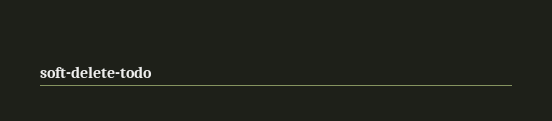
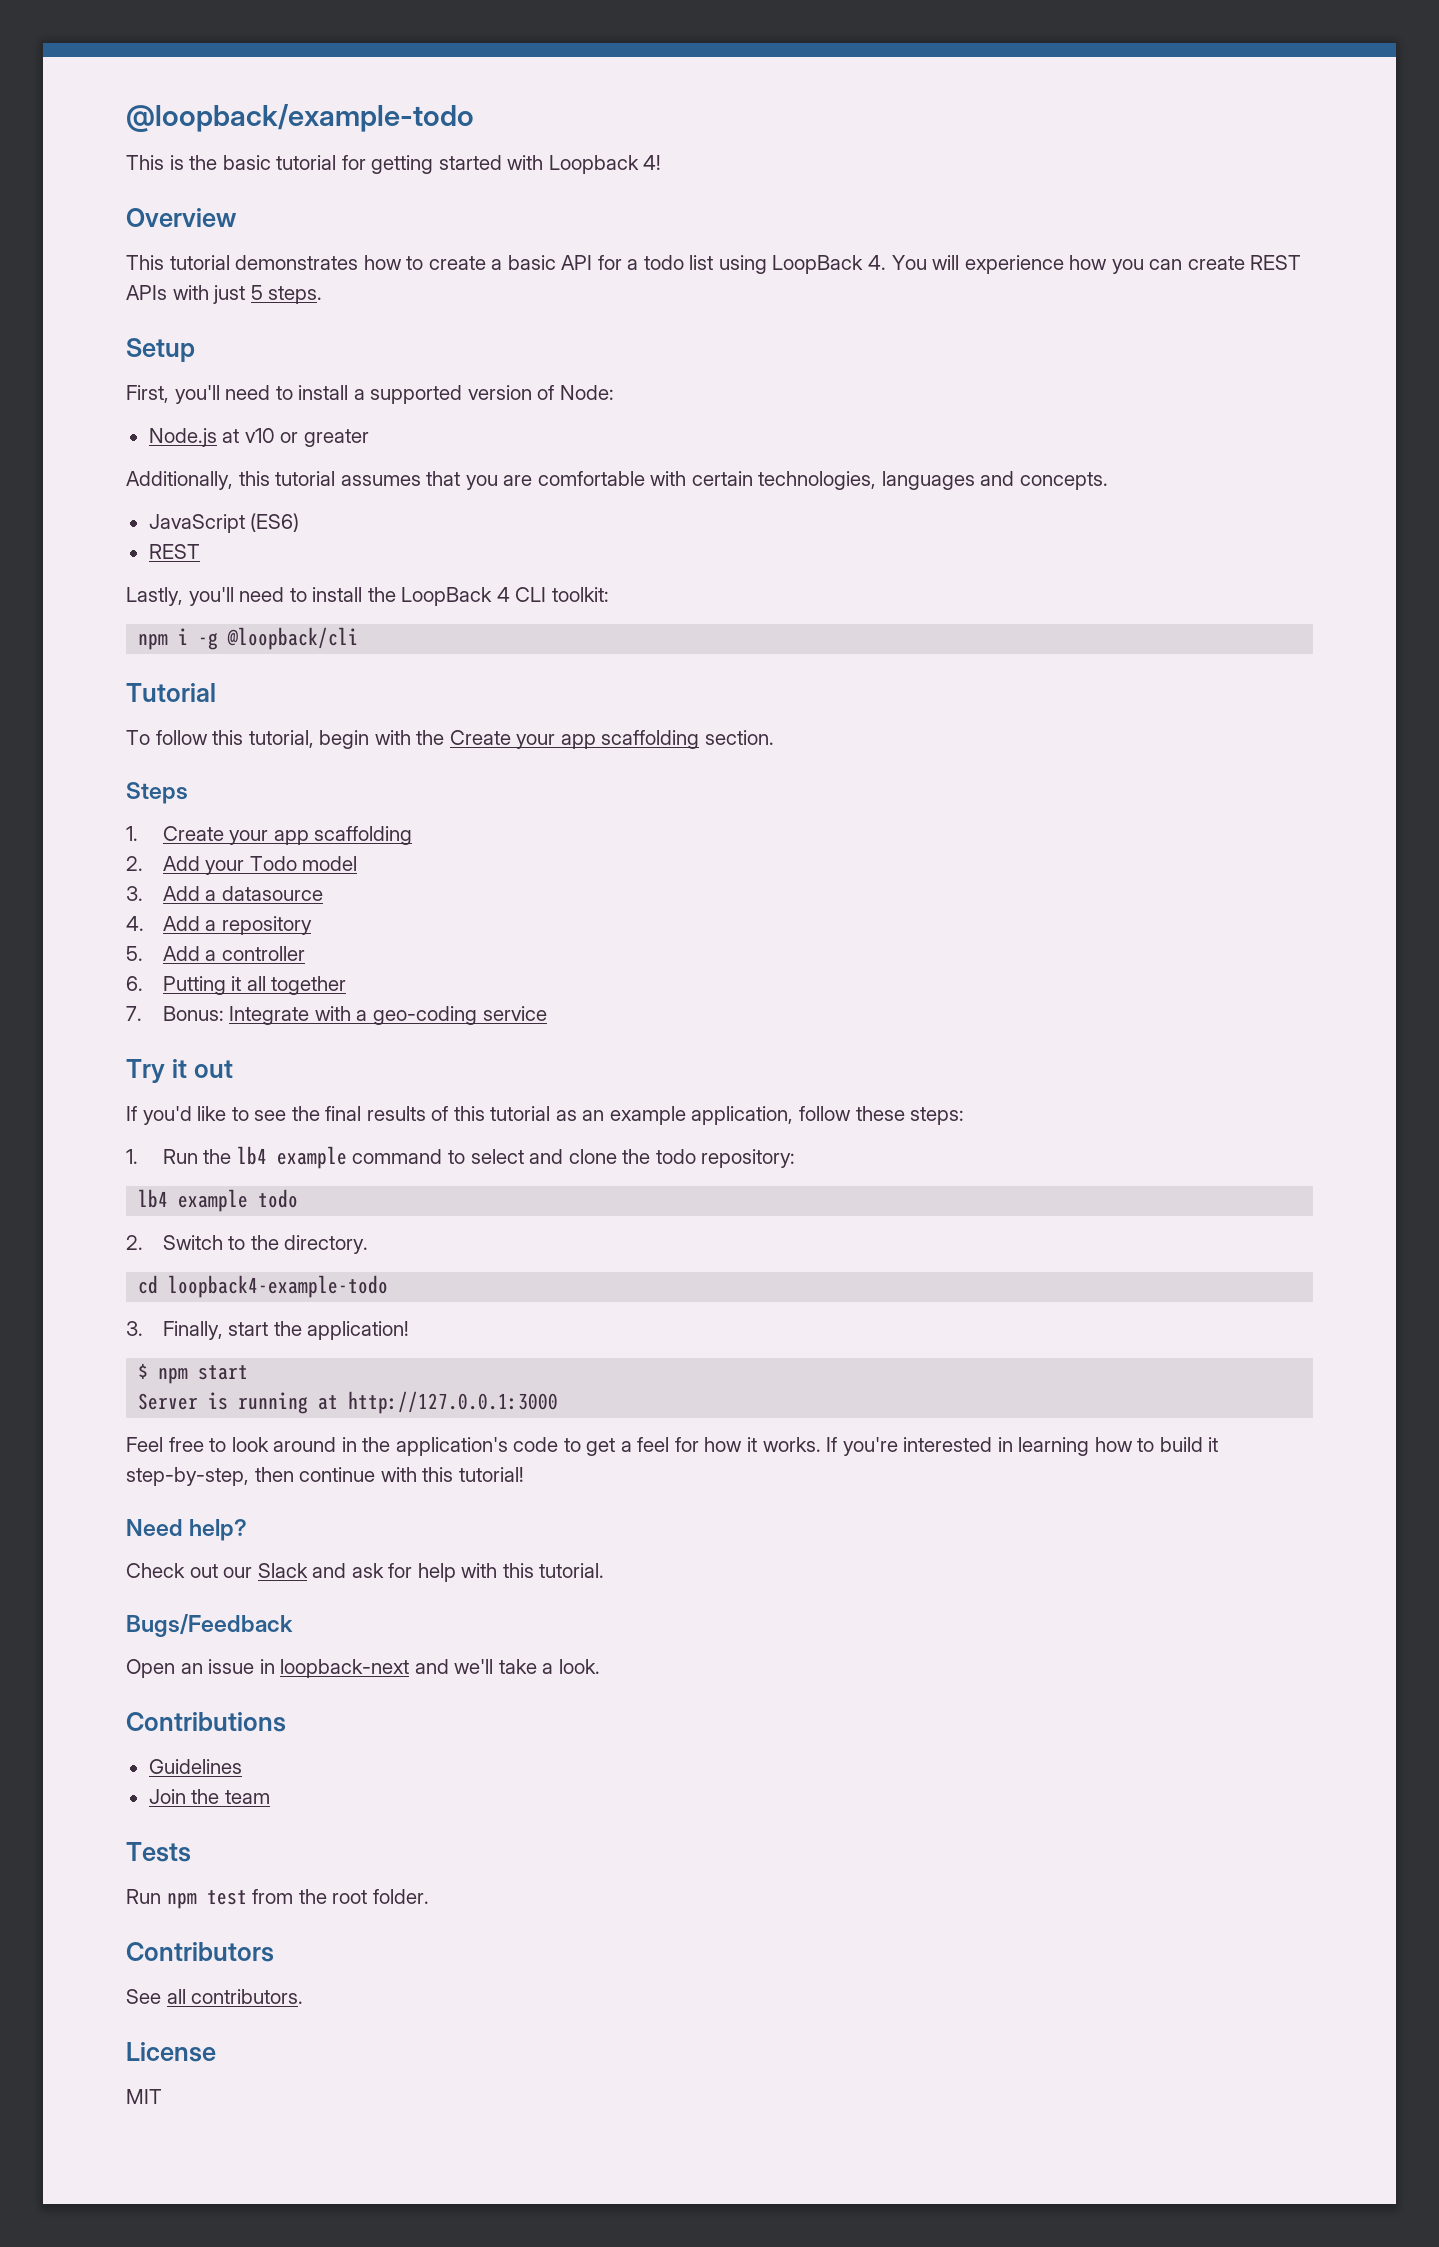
- soft-delete-todo
+ @loopback/example-todo
+ This is the basic tutorial for getting started with Loopback 4!
+ Overview
+ This tutorial demonstrates how to create a basic API for a todo list using LoopBack 4. You will experience how you can create REST APIs with just 5 steps.
+ Setup
+ First, you'll need to install a supported version of Node:
+ Node.js at v10 or greater
+ Additionally, this tutorial assumes that you are comfortable with certain technologies, languages and concepts.
+ JavaScript (ES6)
+ REST
+ Lastly, you'll need to install the LoopBack 4 CLI toolkit:
+ npm i -g @loopback/cli
+ Tutorial
+ To follow this tutorial, begin with the Create your app scaffolding section.
+ Steps
+ 1. Create your app scaffolding
+ 2. Add your Todo model
+ 3. Add a datasource
+ 4. Add a repository
+ 5. Add a controller
+ 6. Putting it all together
+ 7. Bonus: Integrate with a geo-coding service
+ Try it out
+ If you'd like to see the final results of this tutorial as an example application, follow these steps:
+ 1. Run the lb4 example command to select and clone the todo repository:
+ lb4 example todo
+ 2. Switch to the directory.
+ cd loopback4-example-todo
+ 3. Finally, start the application!
+ $ npm start
+ Server is running at http://127.0.0.1:3000
+ Feel free to look around in the application's code to get a feel for how it works. If you're interested in learning how to build it step-by-step, then continue with this tutorial!
+ Need help?
+ Check out our Slack and ask for help with this tutorial.
+ Bugs/Feedback
+ Open an issue in loopback-next and we'll take a look.
+ Contributions
+ Guidelines
+ Join the team
+ Tests
+ Run npm test from the root folder.
+ Contributors
+ See all contributors.
+ License
+ MIT

